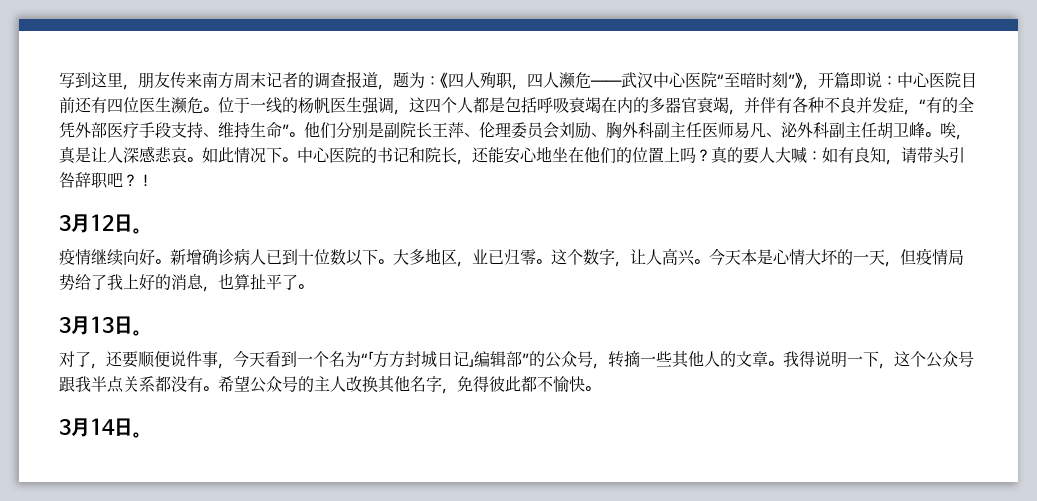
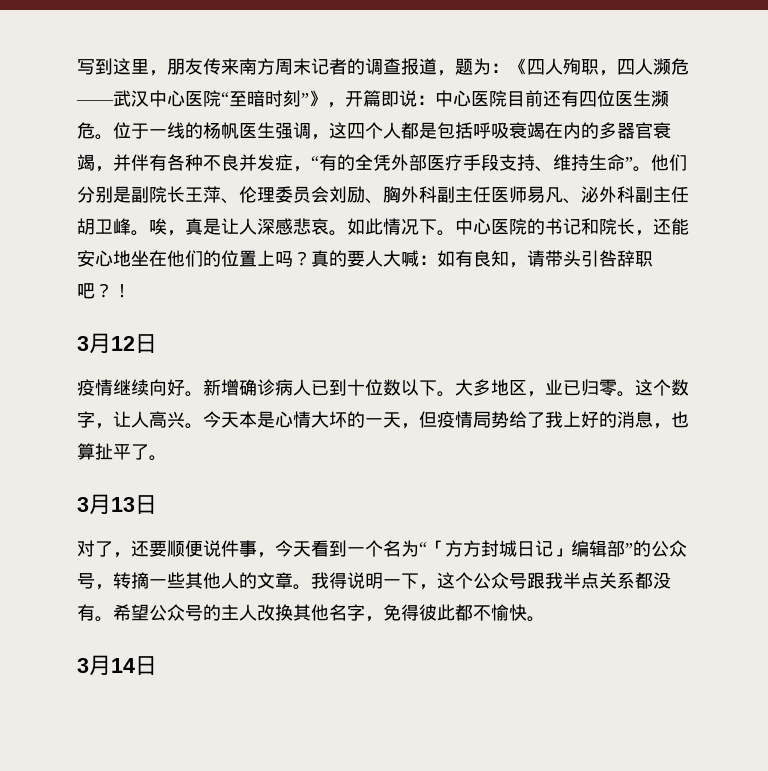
- 3月12日。
+ 3月12日
- 3月13日。
+ 3月13日
- 3月14日。
+ 3月14日

